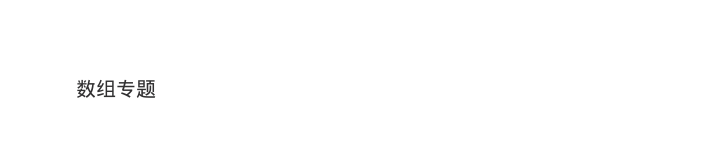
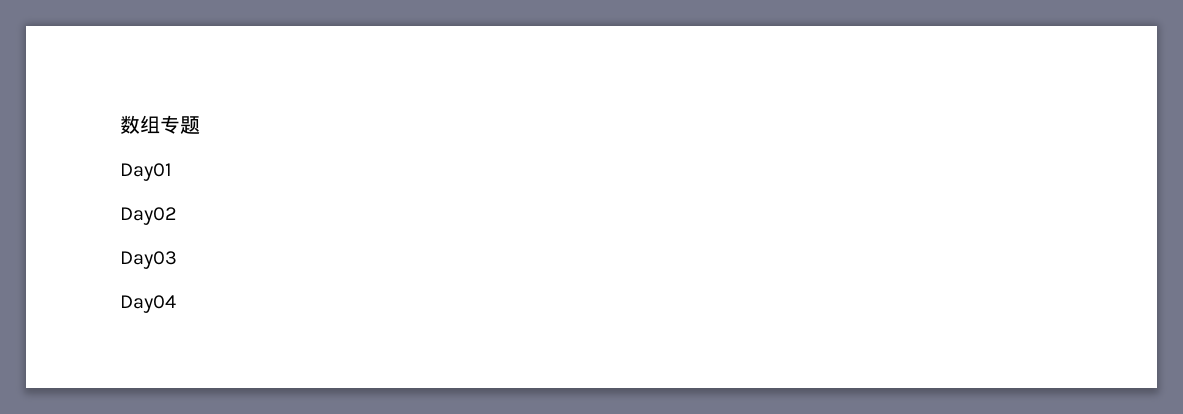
+ Day01
+ Day02
+ Day03
+ Day04

